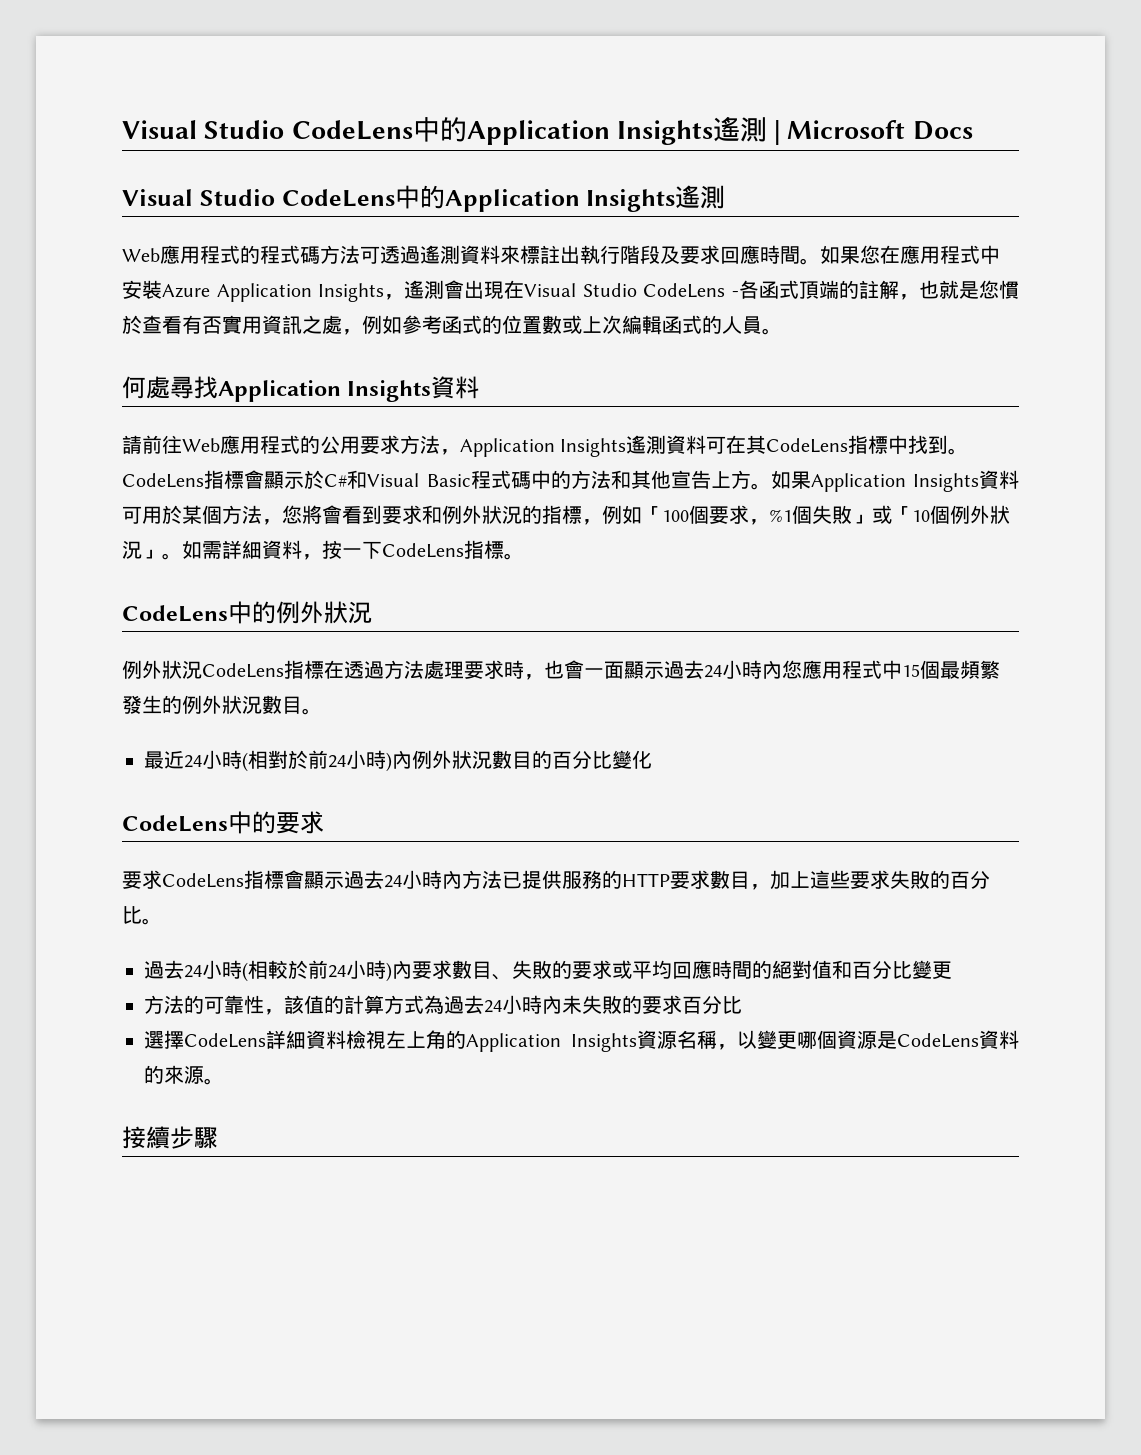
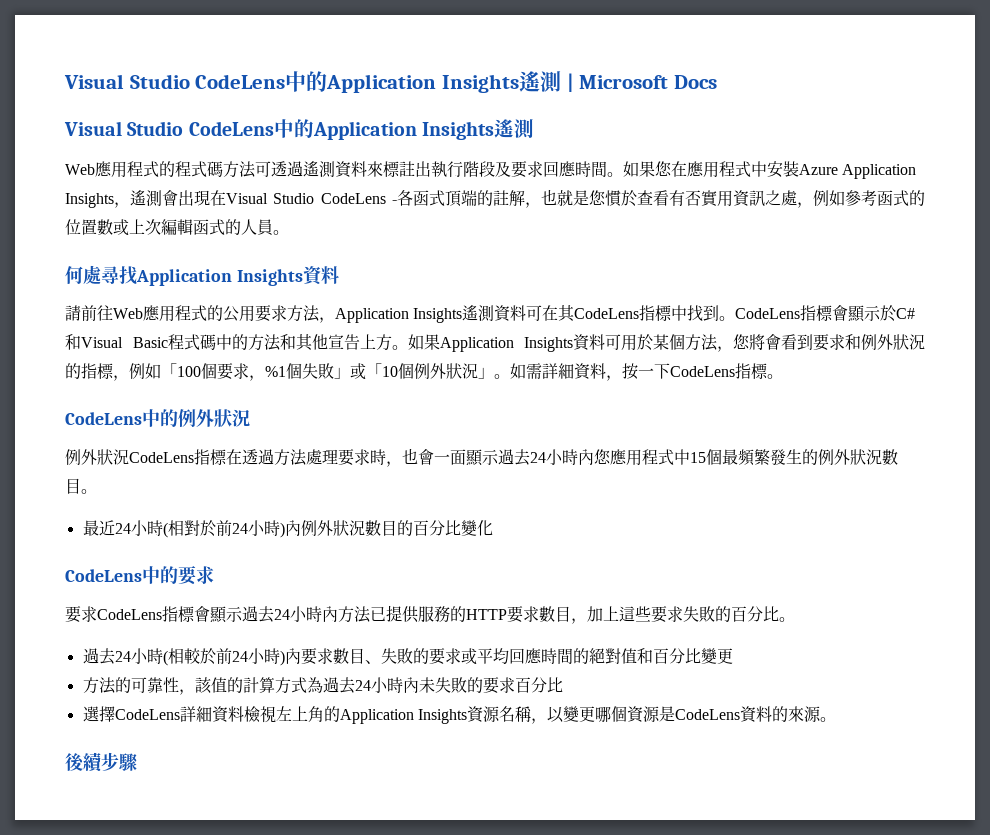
- 接續步驟
+ 後續步驟

